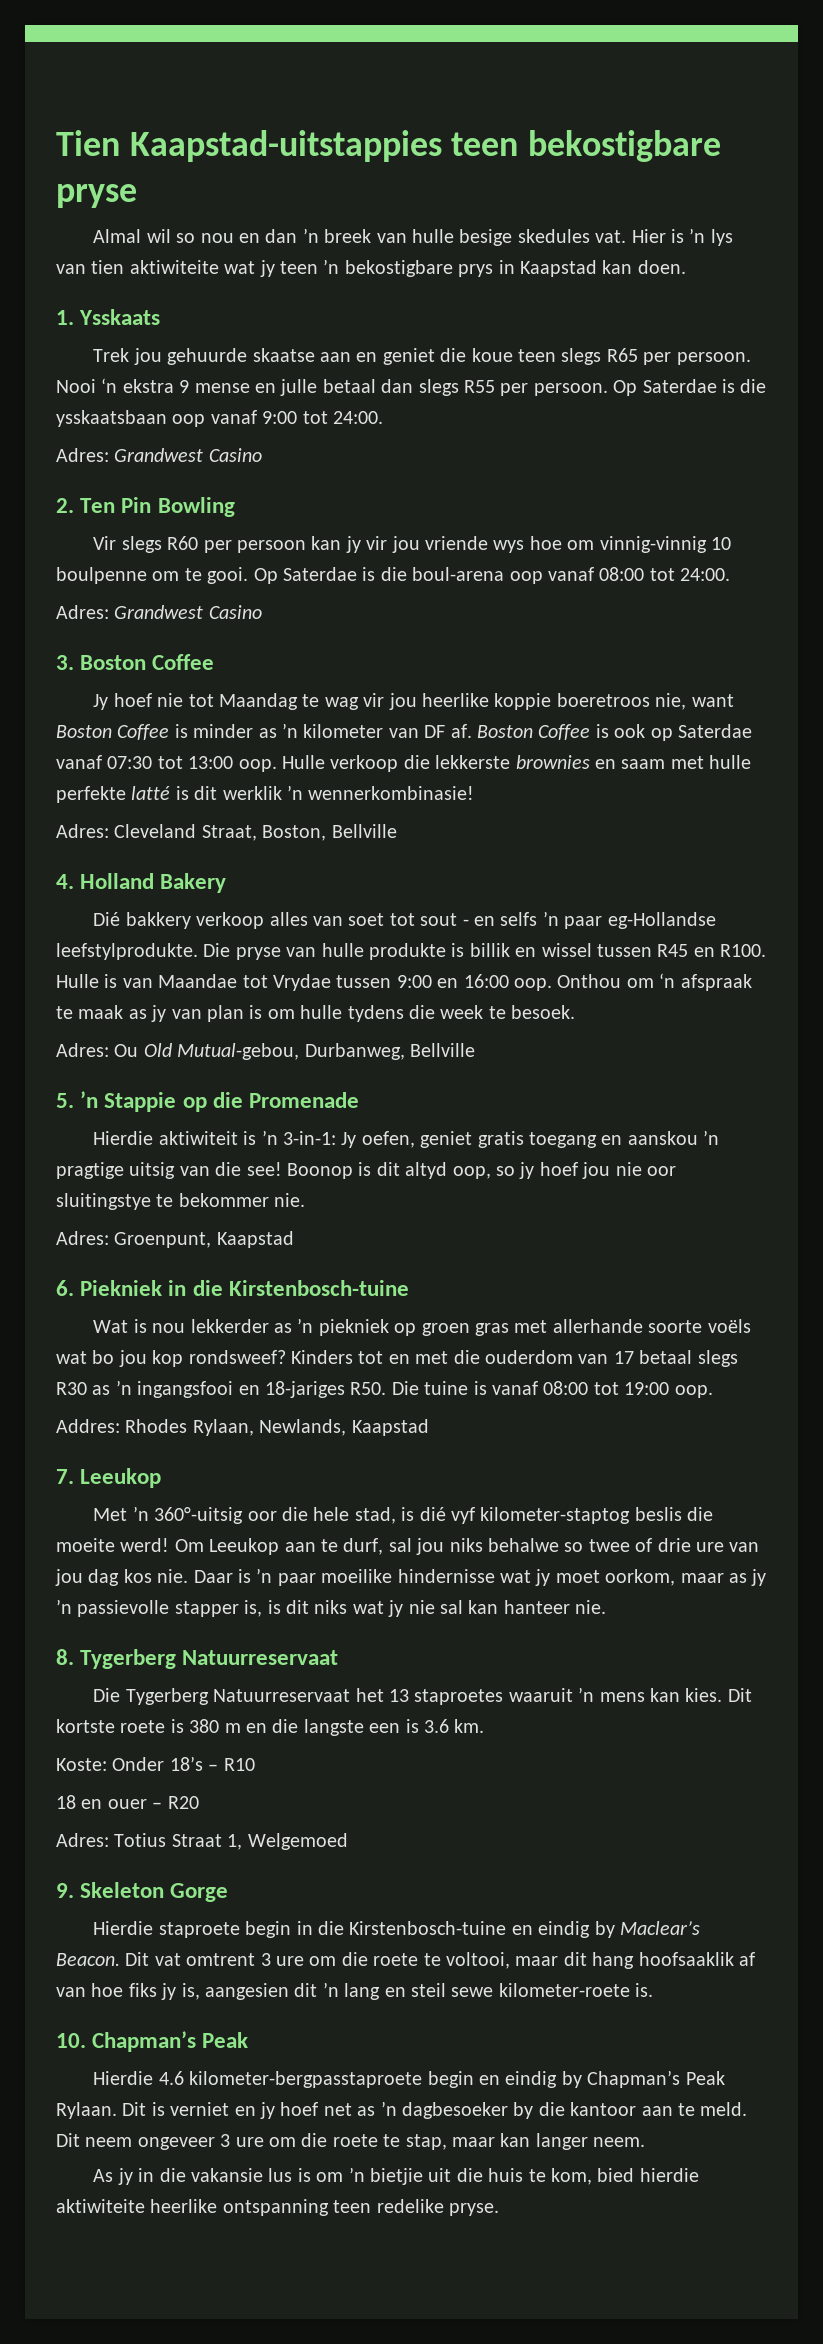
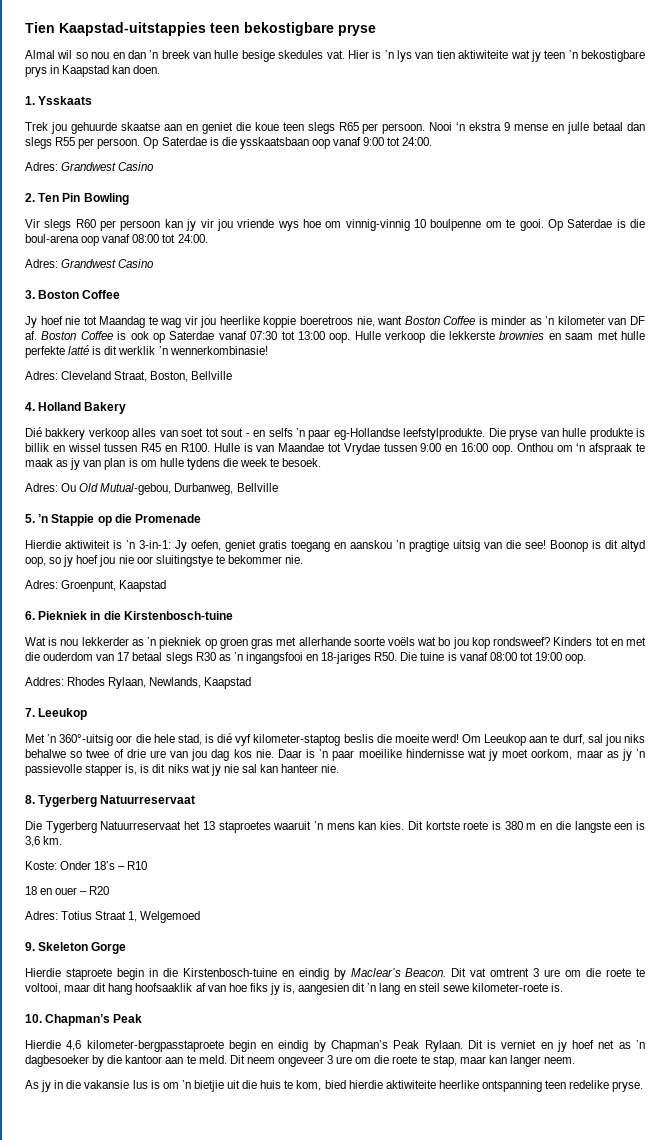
- Dit kortste roete is 380 m en die langste een is 3.6 km.
+ Dit kortste roete is 380 m en die langste een is 3,6 km.
- Hierdie 4.6 kilometer-bergpasstaproete begin en eindig by Chapman’s Peak Rylaan.
+ Hierdie 4,6 kilometer-bergpasstaproete begin en eindig by Chapman’s Peak Rylaan.

